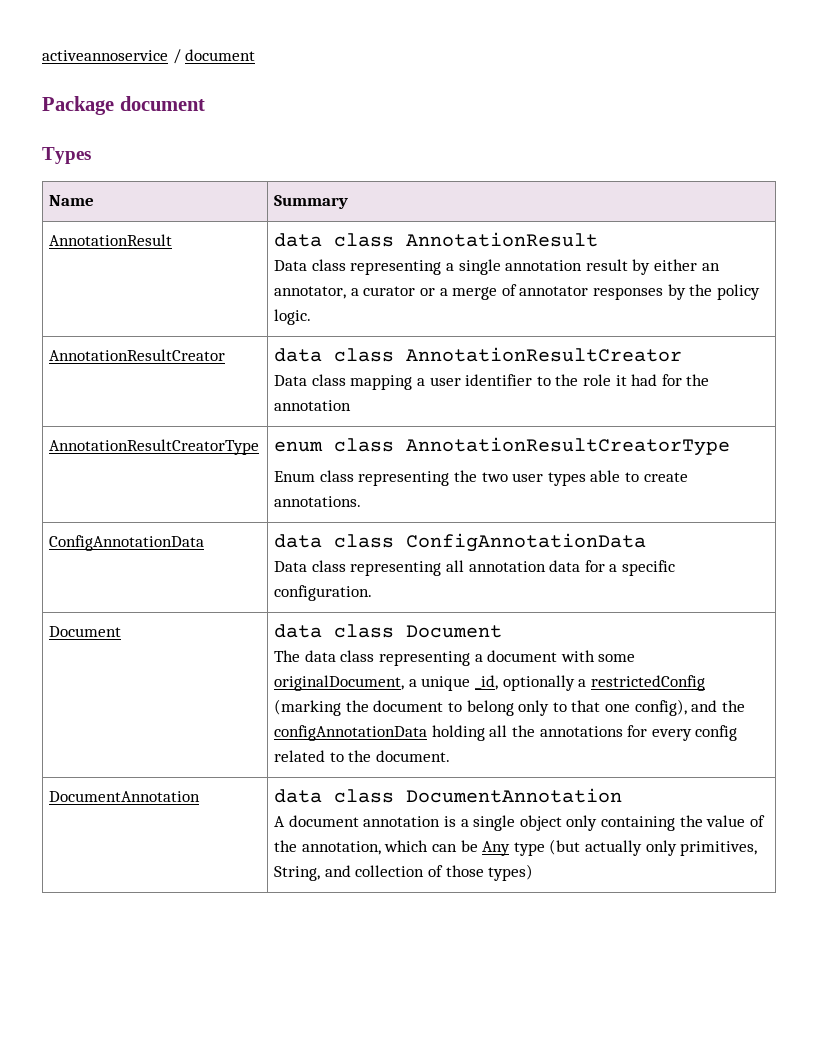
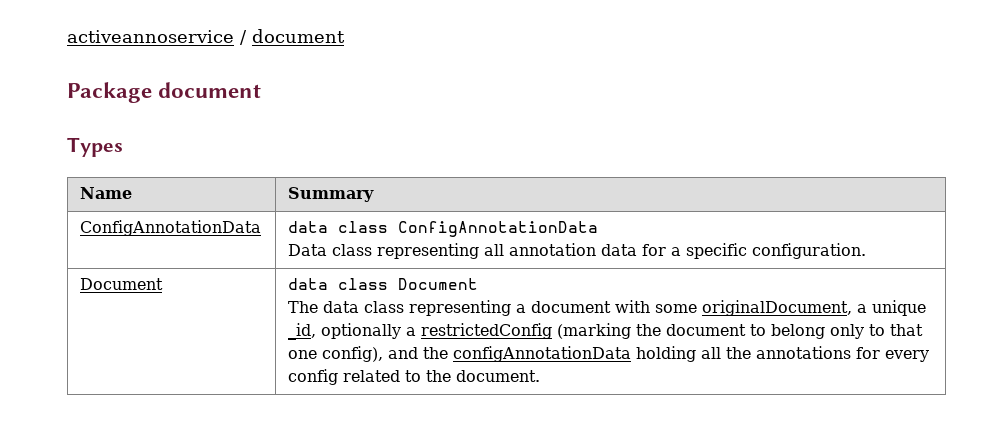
- AnnotationResult | data class AnnotationResult
- Data class representing a single annotation result by either an annotator, a curator or a merge of annotator responses by the policy logic.
- AnnotationResultCreator | data class AnnotationResultCreator
- Data class mapping a user identifier to the role it had for the annotation
- AnnotationResultCreatorType | enum class AnnotationResultCreatorType
- Enum class representing the two user types able to create annotations.
- DocumentAnnotation | data class DocumentAnnotation
- A document annotation is a single object only containing the value of the annotation, which can be Any type (but actually only primitives, String, and collection of those types)

